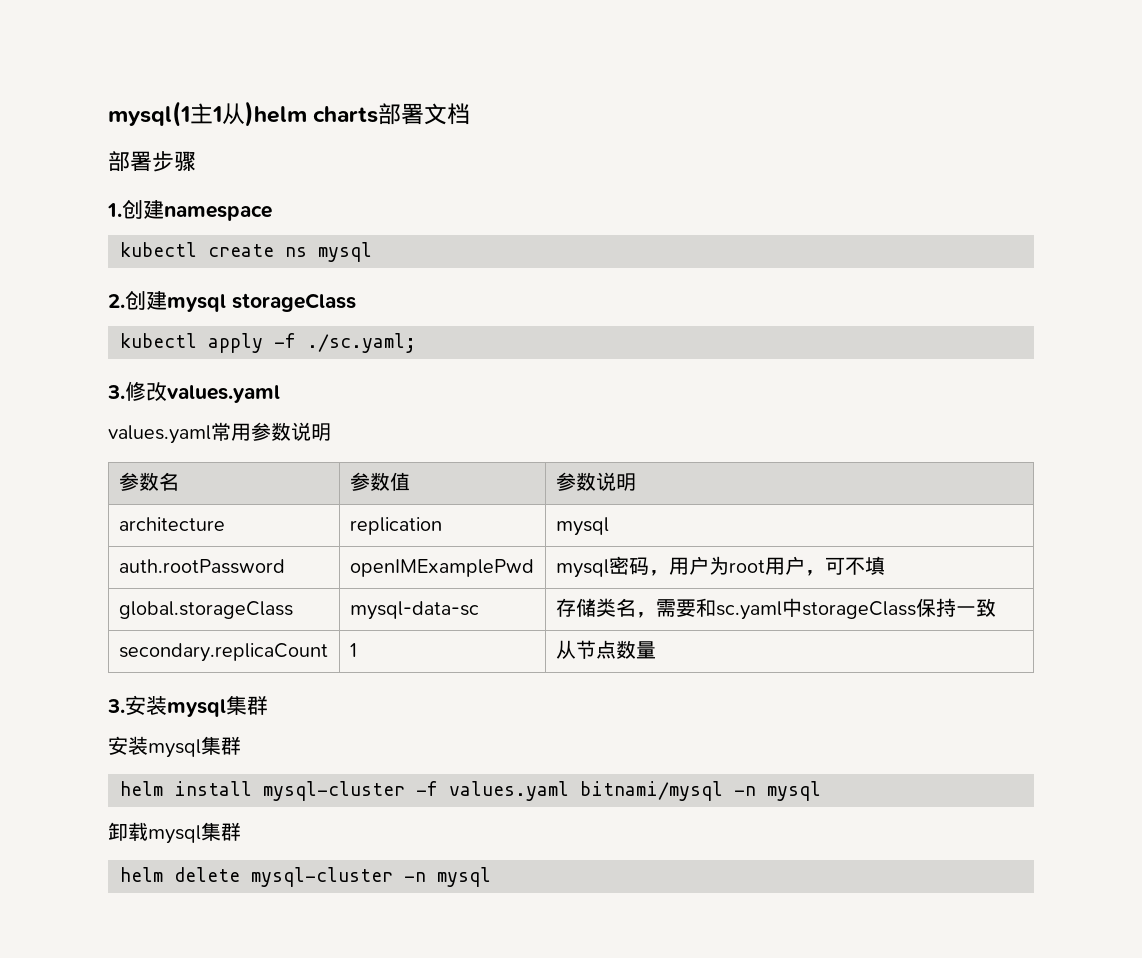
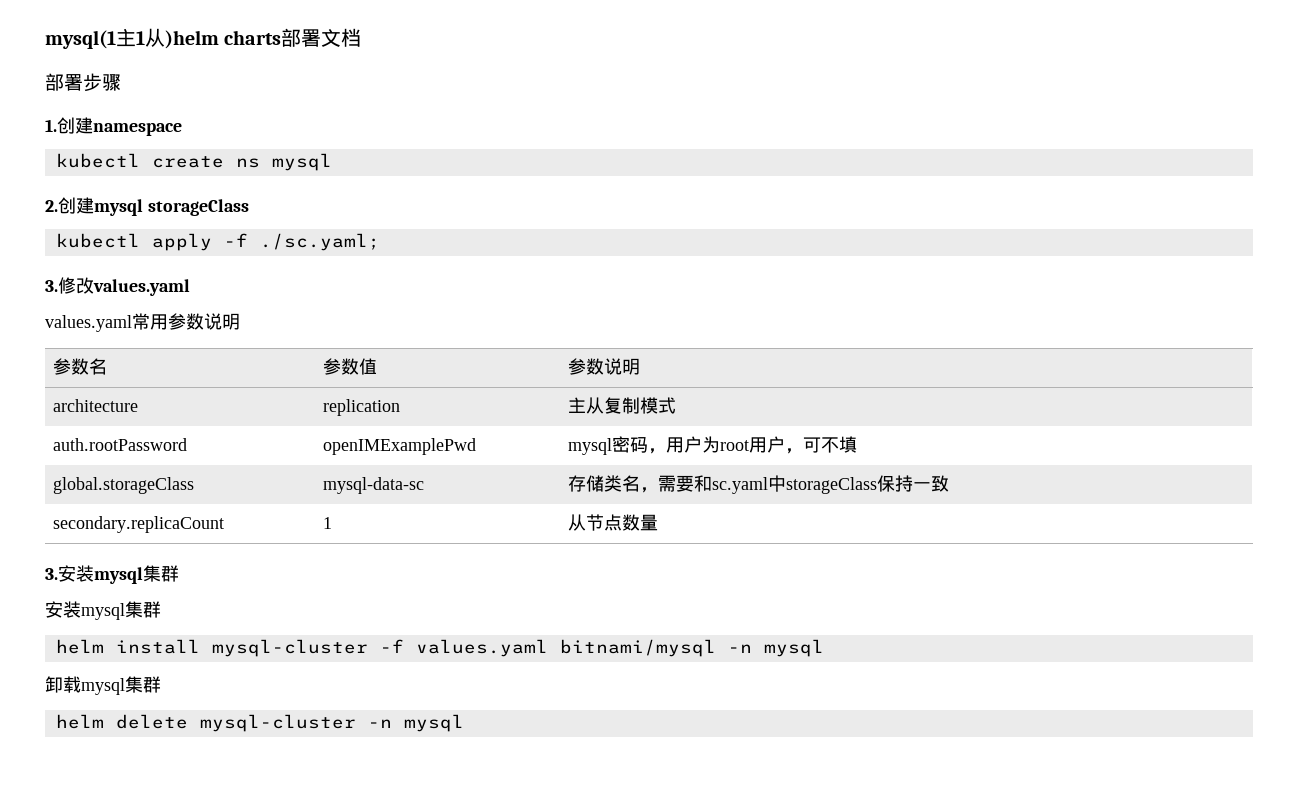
- architecture | replication | mysql
+ architecture | replication | 主从复制模式

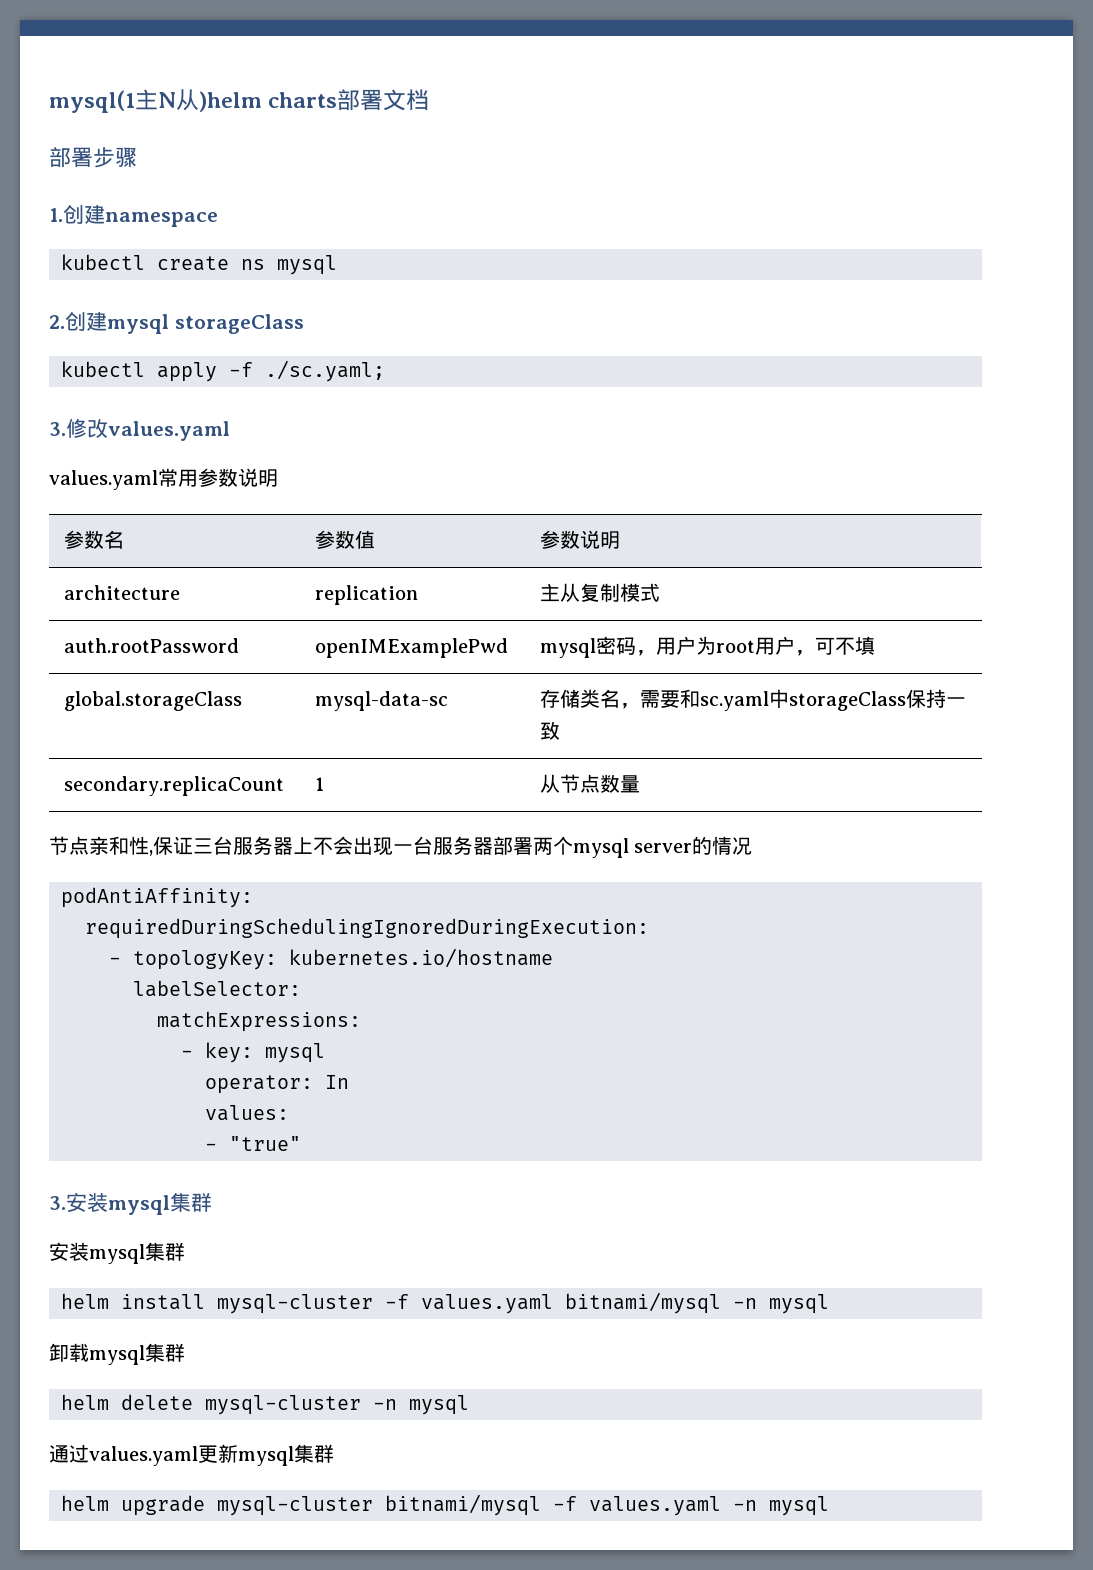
- mysql(1主1从)helm charts部署文档
+ mysql(1主N从)helm charts部署文档
+ 节点亲和性,保证三台服务器上不会出现一台服务器部署两个mysql server的情况
+ podAntiAffinity:
+ requiredDuringSchedulingIgnoredDuringExecution:
+ - topologyKey: kubernetes.io/hostname
+ labelSelector:
+ matchExpressions:
+ - key: mysql
+ operator: In
+ values:
+ - "true"
+ 通过values.yaml更新mysql集群
+ helm upgrade mysql-cluster bitnami/mysql -f values.yaml -n mysql

